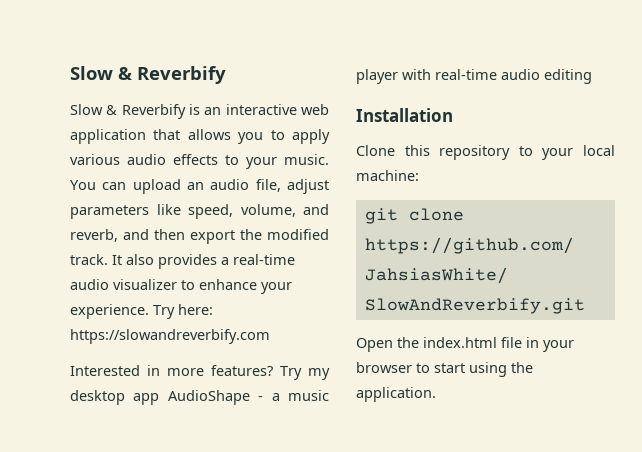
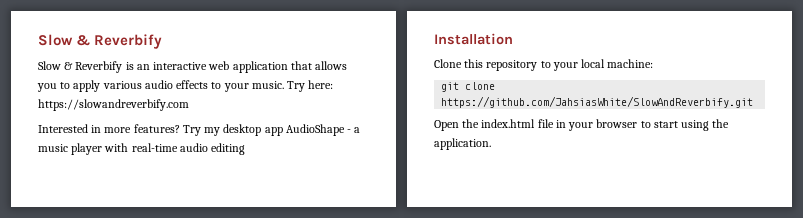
- You can upload an audio file, adjust parameters like speed, volume, and reverb, and then export the modified track. It also provides a real-time audio visualizer to enhance your experience.

